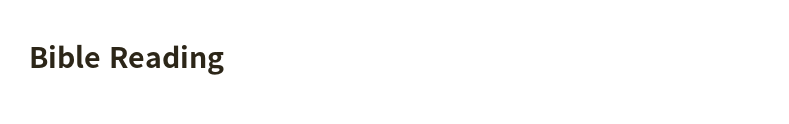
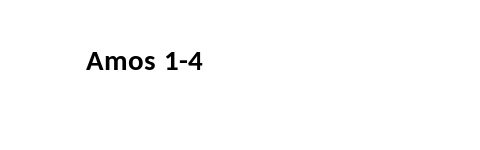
- Bible Reading
+ Amos 1-4

